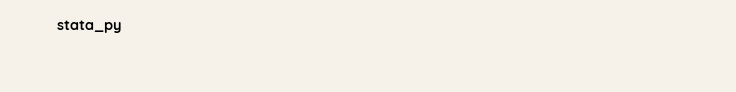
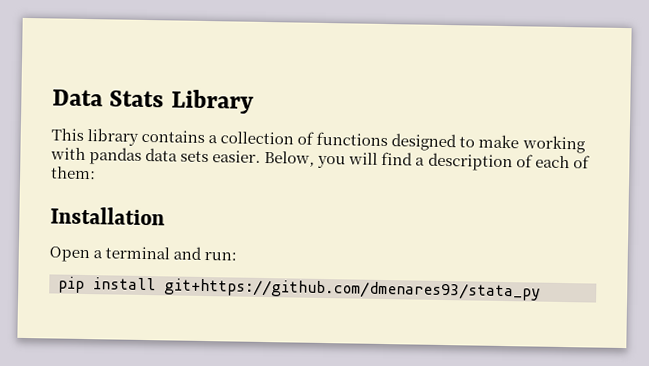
- stata_py
+ Data Stats Library
+ This library contains a collection of functions designed to make working with pandas data sets easier. Below, you will find a description of each of them:
+ Installation
+ Open a terminal and run:
+ pip install git+https://github.com/dmenares93/stata_py

